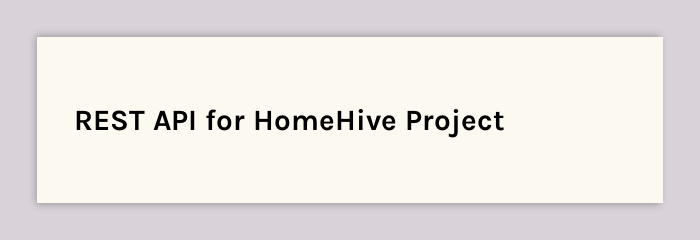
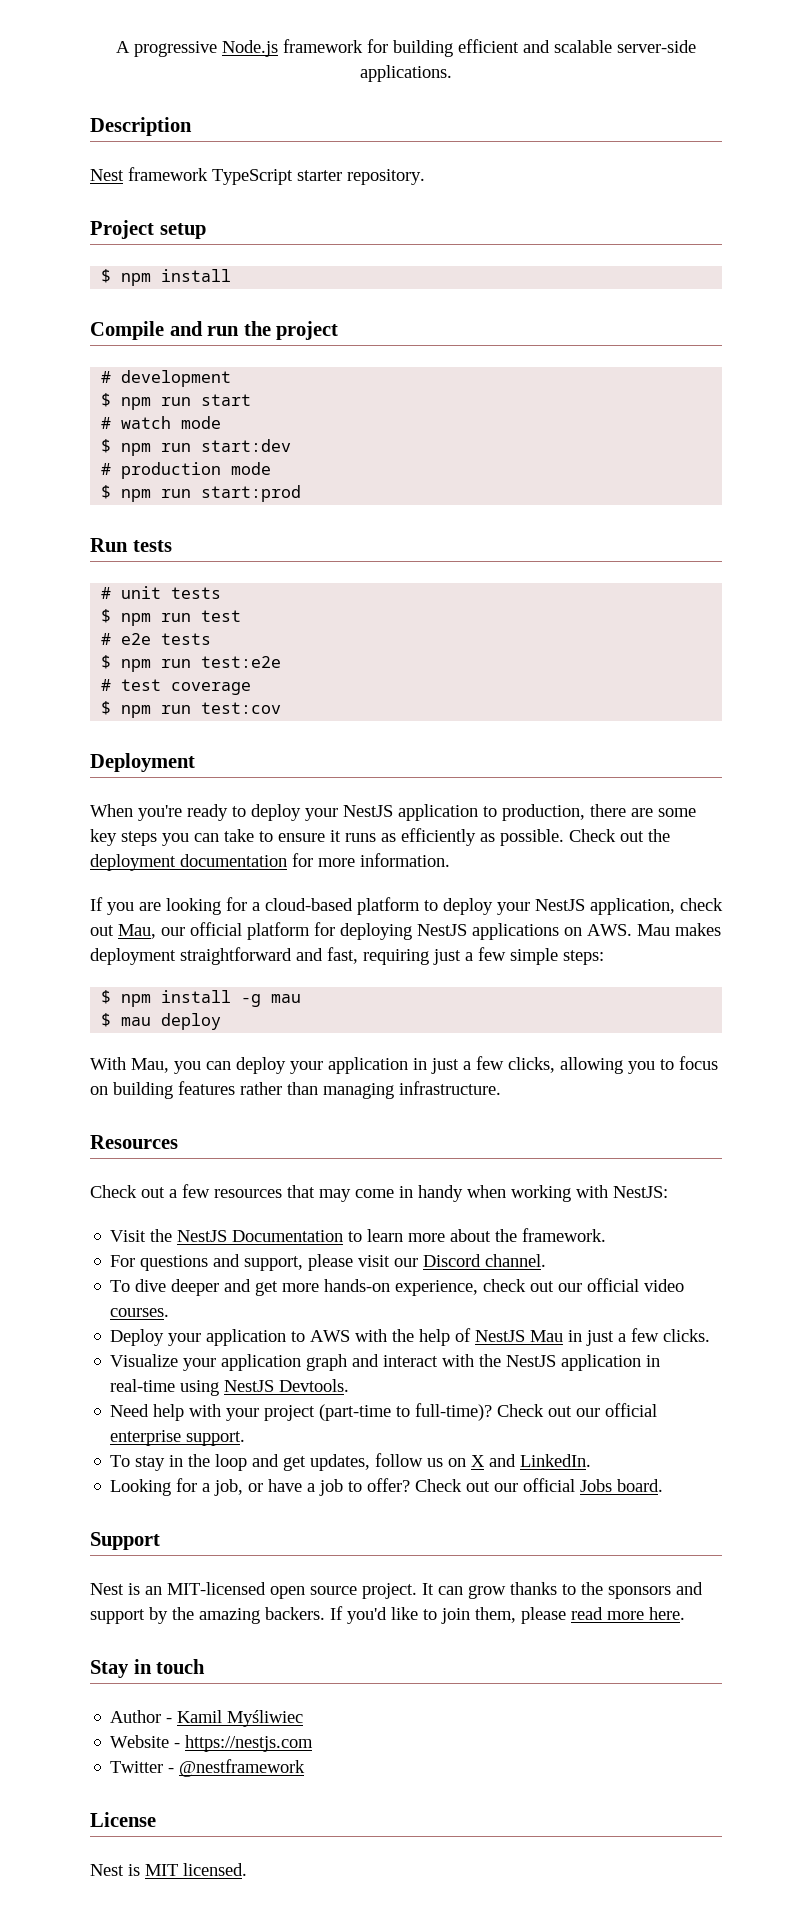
- REST API for HomeHive Project
+ A progressive Node.js framework for building efficient and scalable server-side applications.
+ Description
+ Nest framework TypeScript starter repository.
+ Project setup
+ $ npm install
+ Compile and run the project
+ # development
+ $ npm run start
+ # watch mode
+ $ npm run start:dev
+ # production mode
+ $ npm run start:prod
+ Run tests
+ # unit tests
+ $ npm run test
+ # e2e tests
+ $ npm run test:e2e
+ # test coverage
+ $ npm run test:cov
+ Deployment
+ When you're ready to deploy your NestJS application to production, there are some key steps you can take to ensure it runs as efficiently as possible. Check out the deployment documentation for more information.
+ If you are looking for a cloud-based platform to deploy your NestJS application, check out Mau, our official platform for deploying NestJS applications on AWS. Mau makes deployment straightforward and fast, requiring just a few simple steps:
+ $ npm install -g mau
+ $ mau deploy
+ With Mau, you can deploy your application in just a few clicks, allowing you to focus on building features rather than managing infrastructure.
+ Resources
+ Check out a few resources that may come in handy when working with NestJS:
+ Visit the NestJS Documentation to learn more about the framework.
+ For questions and support, please visit our Discord channel.
+ To dive deeper and get more hands-on experience, check out our official video courses.
+ Deploy your application to AWS with the help of NestJS Mau in just a few clicks.
+ Visualize your application graph and interact with the NestJS application in real-time using NestJS Devtools.
+ Need help with your project (part-time to full-time)? Check out our official enterprise support.
+ To stay in the loop and get updates, follow us on X and LinkedIn.
+ Looking for a job, or have a job to offer? Check out our official Jobs board.
+ Support
+ Nest is an MIT-licensed open source project. It can grow thanks to the sponsors and support by the amazing backers. If you'd like to join them, please read more here.
+ Stay in touch
+ Author - Kamil Myśliwiec
+ Website - https://nestjs.com
+ Twitter - @nestframework
+ License
+ Nest is MIT licensed.

